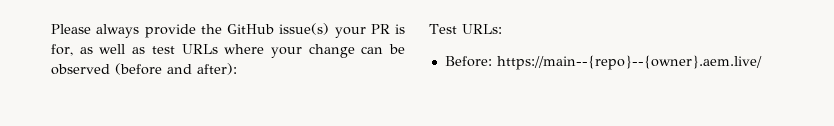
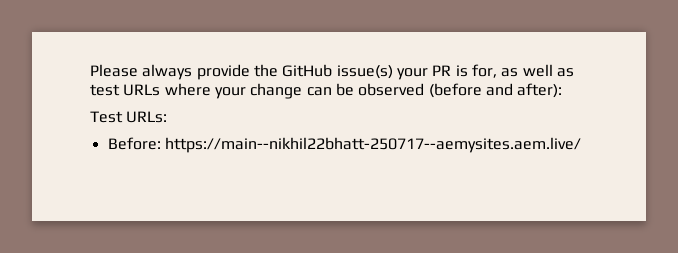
- Before: https://main--{repo}--{owner}.aem.live/
+ Before: https://main--nikhil22bhatt-250717--aemysites.aem.live/

